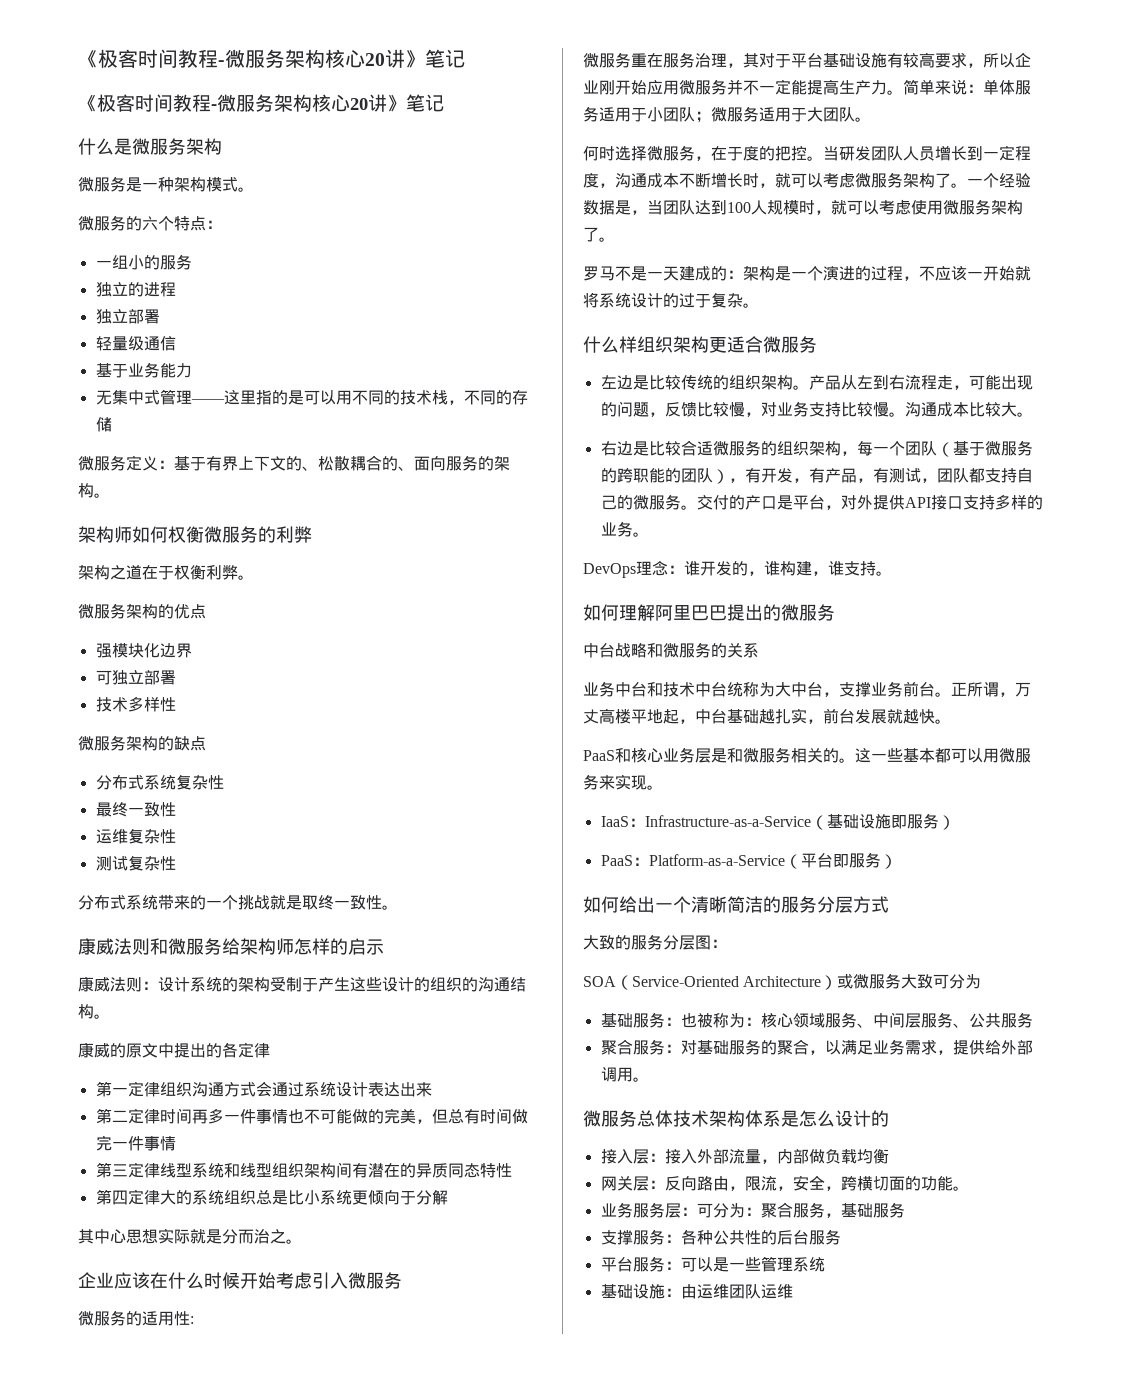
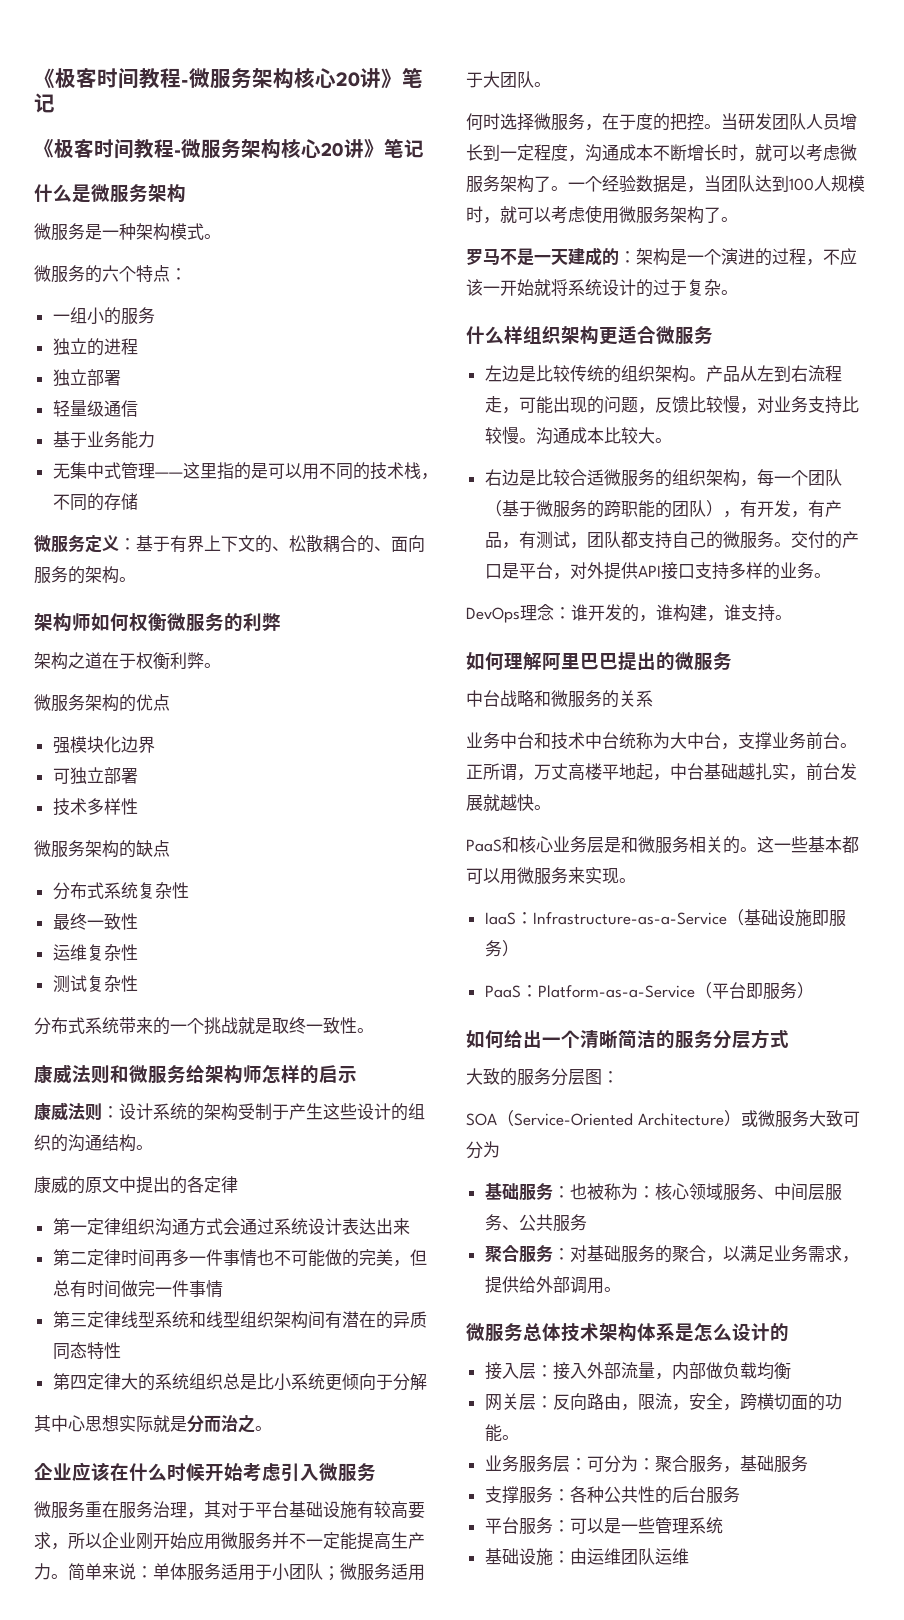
- 微服务的适用性:

